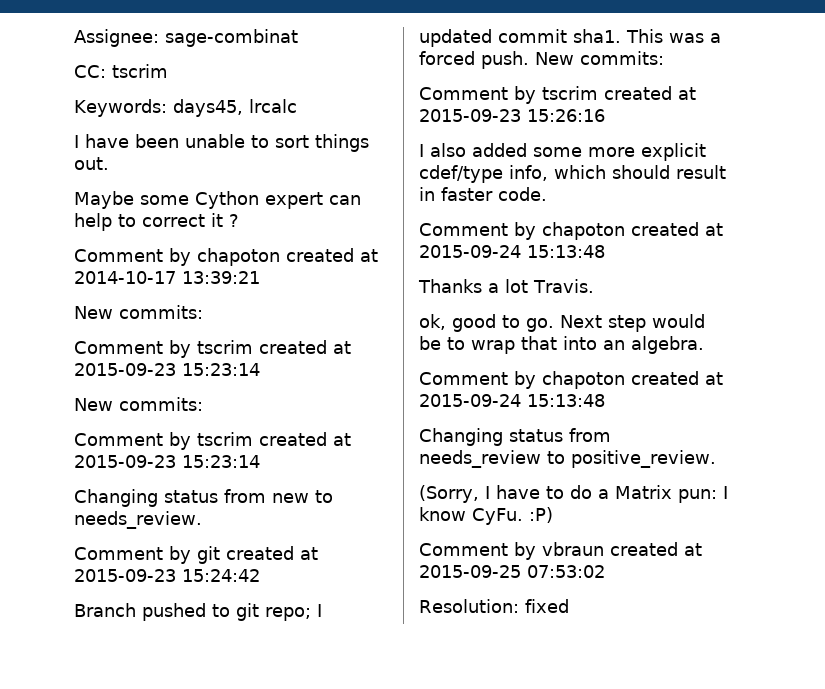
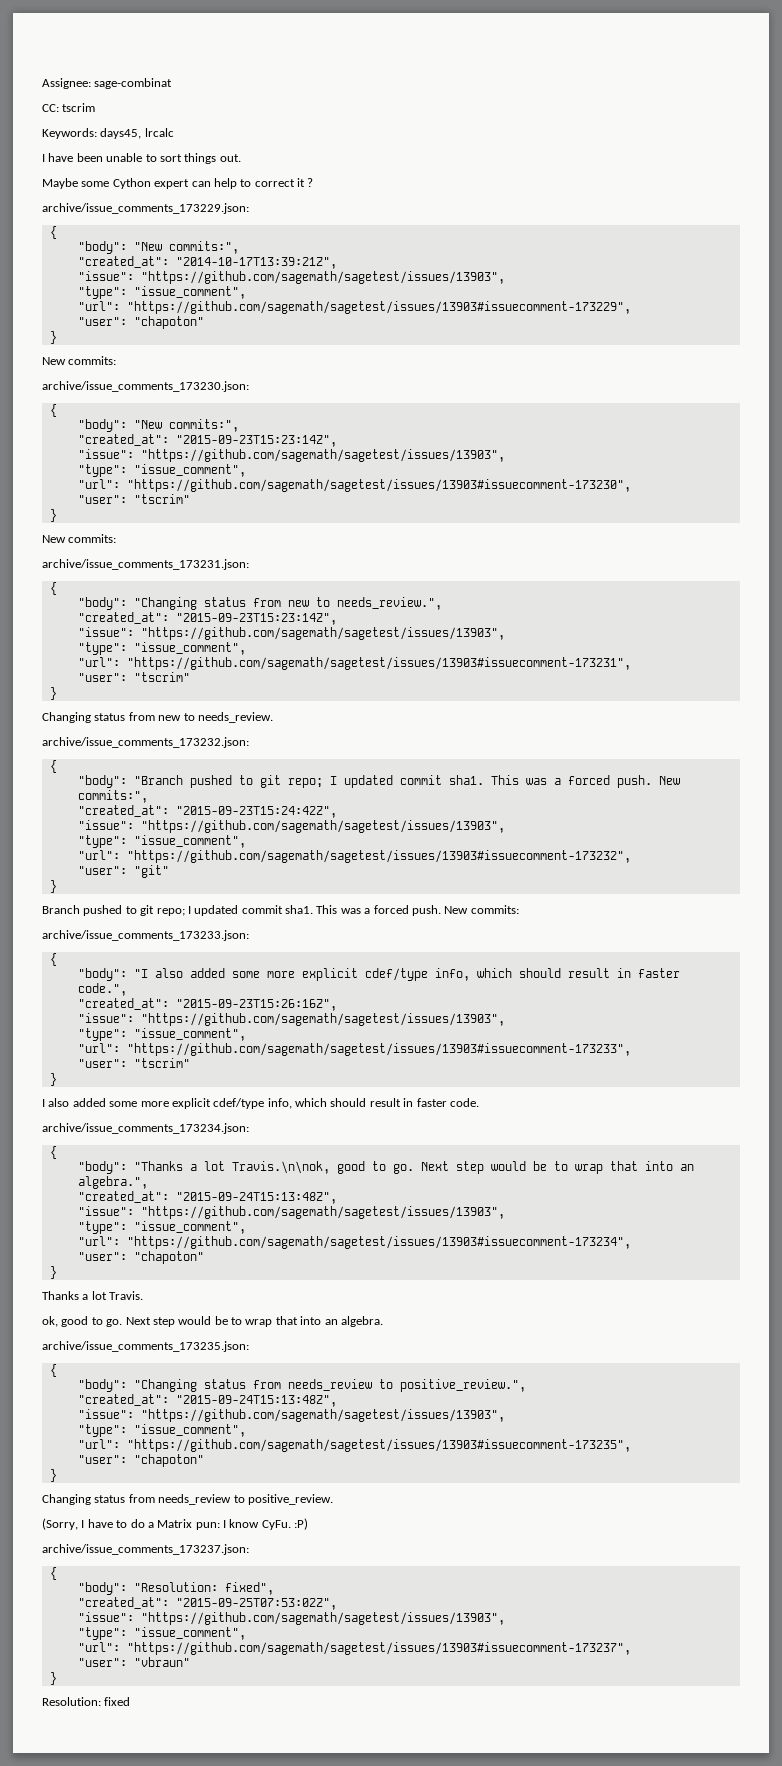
- Comment by chapoton created at 2014-10-17 13:39:21
+ archive/issue_comments_173229.json:
+ {
+ "body": "New commits:",
+ "created_at": "2014-10-17T13:39:21Z",
+ "issue": "https://github.com/sagemath/sagetest/issues/13903",
+ "type": "issue_comment",
+ "url": "https://github.com/sagemath/sagetest/issues/13903#issuecomment-173229",
+ "user": "chapoton"
+ }
  New commits:
- Comment by tscrim created at 2015-09-23 15:23:14
+ archive/issue_comments_173230.json:
+ {
+ "body": "New commits:",
+ "created_at": "2015-09-23T15:23:14Z",
+ "issue": "https://github.com/sagemath/sagetest/issues/13903",
+ "type": "issue_comment",
+ "url": "https://github.com/sagemath/sagetest/issues/13903#issuecomment-173230",
+ "user": "tscrim"
+ }
  New commits:
- Comment by tscrim created at 2015-09-23 15:23:14
+ archive/issue_comments_173231.json:
+ {
+ "body": "Changing status from new to needs_review.",
+ "created_at": "2015-09-23T15:23:14Z",
+ "issue": "https://github.com/sagemath/sagetest/issues/13903",
+ "type": "issue_comment",
+ "url": "https://github.com/sagemath/sagetest/issues/13903#issuecomment-173231",
+ "user": "tscrim"
+ }
- Comment by git created at 2015-09-23 15:24:42
+ archive/issue_comments_173232.json:
+ {
+ "body": "Branch pushed to git repo; I updated commit sha1. This was a forced push. New commits:",
+ "created_at": "2015-09-23T15:24:42Z",
+ "issue": "https://github.com/sagemath/sagetest/issues/13903",
+ "type": "issue_comment",
+ "url": "https://github.com/sagemath/sagetest/issues/13903#issuecomment-173232",
+ "user": "git"
+ }
- Comment by tscrim created at 2015-09-23 15:26:16
+ archive/issue_comments_173233.json:
+ {
+ "body": "I also added some more explicit cdef/type info, which should result in faster code.",
+ "created_at": "2015-09-23T15:26:16Z",
+ "issue": "https://github.com/sagemath/sagetest/issues/13903",
+ "type": "issue_comment",
+ "url": "https://github.com/sagemath/sagetest/issues/13903#issuecomment-173233",
+ "user": "tscrim"
+ }
  I also added some more explicit cdef/type info, which should result in faster code.
- Comment by chapoton created at 2015-09-24 15:13:48
+ archive/issue_comments_173234.json:
+ {
+ "body": "Thanks a lot Travis.\n\nok, good to go. Next step would be to wrap that into an algebra.",
+ "created_at": "2015-09-24T15:13:48Z",
+ "issue": "https://github.com/sagemath/sagetest/issues/13903",
+ "type": "issue_comment",
+ "url": "https://github.com/sagemath/sagetest/issues/13903#issuecomment-173234",
+ "user": "chapoton"
+ }
  Next step would be to wrap that into an algebra.
- Comment by chapoton created at 2015-09-24 15:13:48
+ archive/issue_comments_173235.json:
+ {
+ "body": "Changing status from needs_review to positive_review.",
+ "created_at": "2015-09-24T15:13:48Z",
+ "issue": "https://github.com/sagemath/sagetest/issues/13903",
+ "type": "issue_comment",
+ "url": "https://github.com/sagemath/sagetest/issues/13903#issuecomment-173235",
+ "user": "chapoton"
+ }
- Comment by vbraun created at 2015-09-25 07:53:02
+ archive/issue_comments_173237.json:
+ {
+ "body": "Resolution: fixed",
+ "created_at": "2015-09-25T07:53:02Z",
+ "issue": "https://github.com/sagemath/sagetest/issues/13903",
+ "type": "issue_comment",
+ "url": "https://github.com/sagemath/sagetest/issues/13903#issuecomment-173237",
+ "user": "vbraun"
+ }

